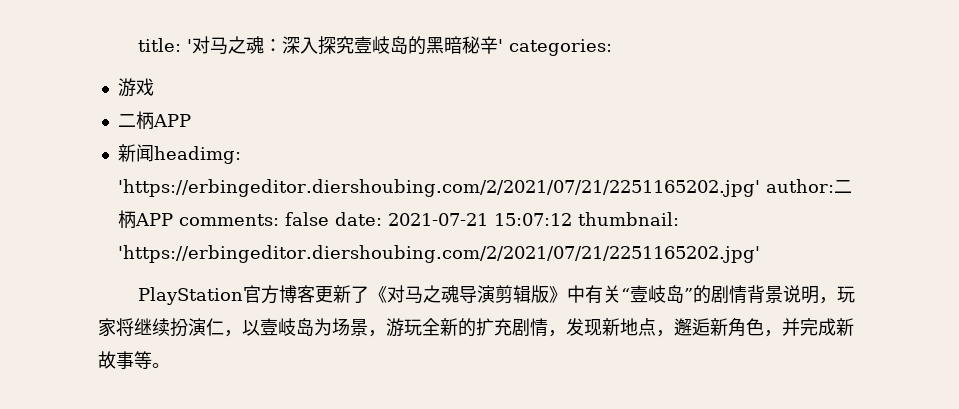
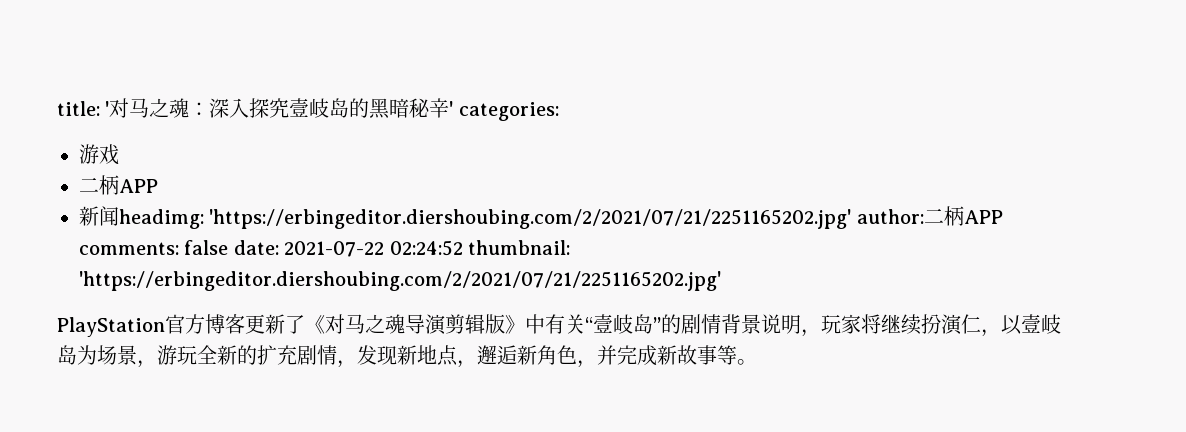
- 新闻headimg: 'https://erbingeditor.diershoubing.com/2/2021/07/21/2251165202.jpg' author:二柄APP comments: false date: 2021-07-21 15:07:12 thumbnail: 'https://erbingeditor.diershoubing.com/2/2021/07/21/2251165202.jpg'
+ 新闻headimg: 'https://erbingeditor.diershoubing.com/2/2021/07/21/2251165202.jpg' author:二柄APP comments: false date: 2021-07-22 02:24:52 thumbnail: 'https://erbingeditor.diershoubing.com/2/2021/07/21/2251165202.jpg'

